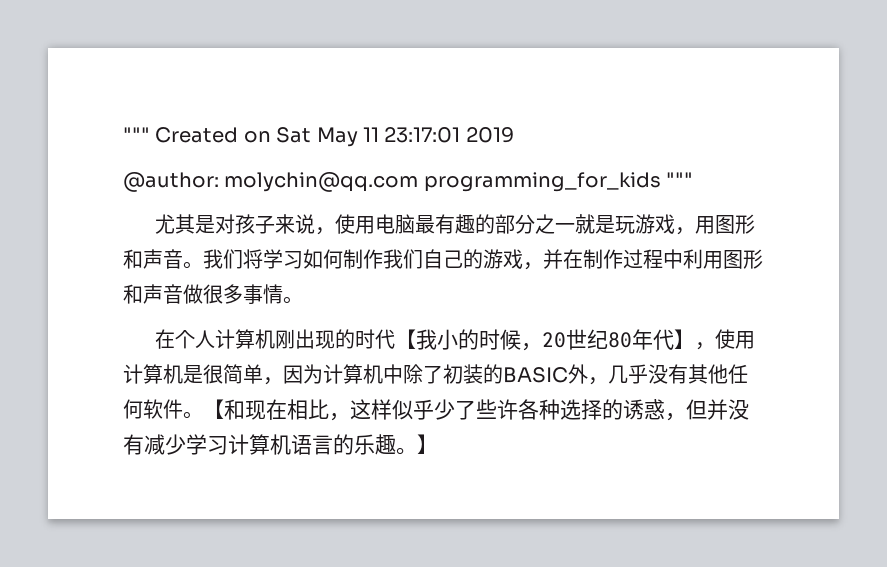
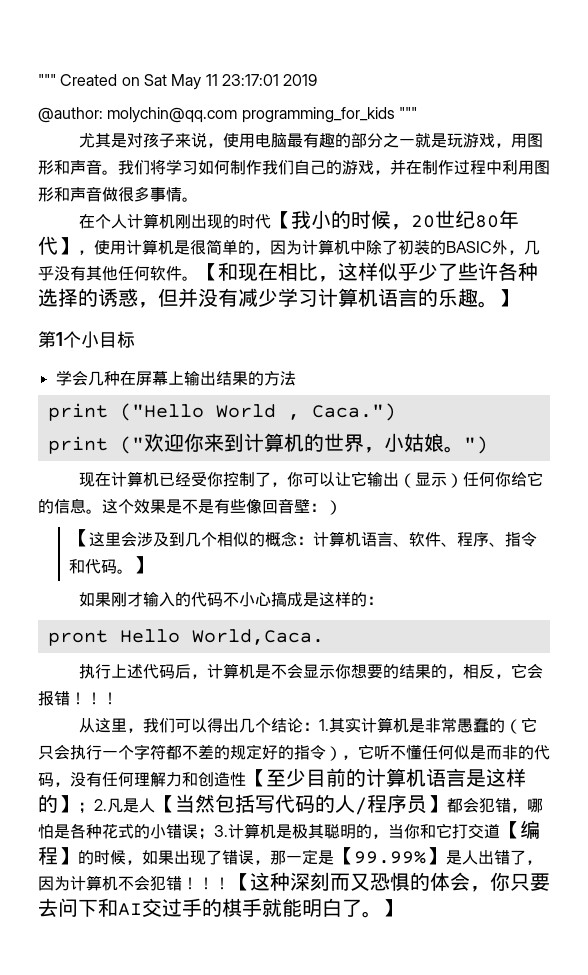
- 在个人计算机刚出现的时代【我小的时候，20世纪80年代】，使用计算机是很简单，因为计算机中除了初装的BASIC外，几乎没有其他任何软件。
+ 在个人计算机刚出现的时代【我小的时候，20世纪80年代】，使用计算机是很简单的，因为计算机中除了初装的BASIC外，几乎没有其他任何软件。
+ 第1个小目标
+ 学会几种在屏幕上输出结果的方法
+ print ("Hello World , Caca.")
+ print ("欢迎你来到计算机的世界，小姑娘。")
+ 现在计算机已经受你控制了，你可以让它输出（显示）任何你给它的信息。这个效果是不是有些像回音壁：）
+ 【这里会涉及到几个相似的概念：计算机语言、软件、程序、指令和代码。】
+ 如果刚才输入的代码不小心搞成是这样的：
+ pront Hello World,Caca.
+ 执行上述代码后，计算机是不会显示你想要的结果的，相反，它会报错！！！
+ 从这里，我们可以得出几个结论：1.其实计算机是非常愚蠢的（它只会执行一个字符都不差的规定好的指令），它听不懂任何似是而非的代码，没有任何理解力和创造性【至少目前的计算机语言是这样的】；2.凡是人【当然包括写代码的人/程序员】都会犯错，哪怕是各种花式的小错误；3.计算机是极其聪明的，当你和它打交道【编程】的时候，如果出现了错误，那一定是【99.99%】是人出错了，因为计算机不会犯错！！！【这种深刻而又恐惧的体会，你只要去问下和AI交过手的棋手就能明白了。】

